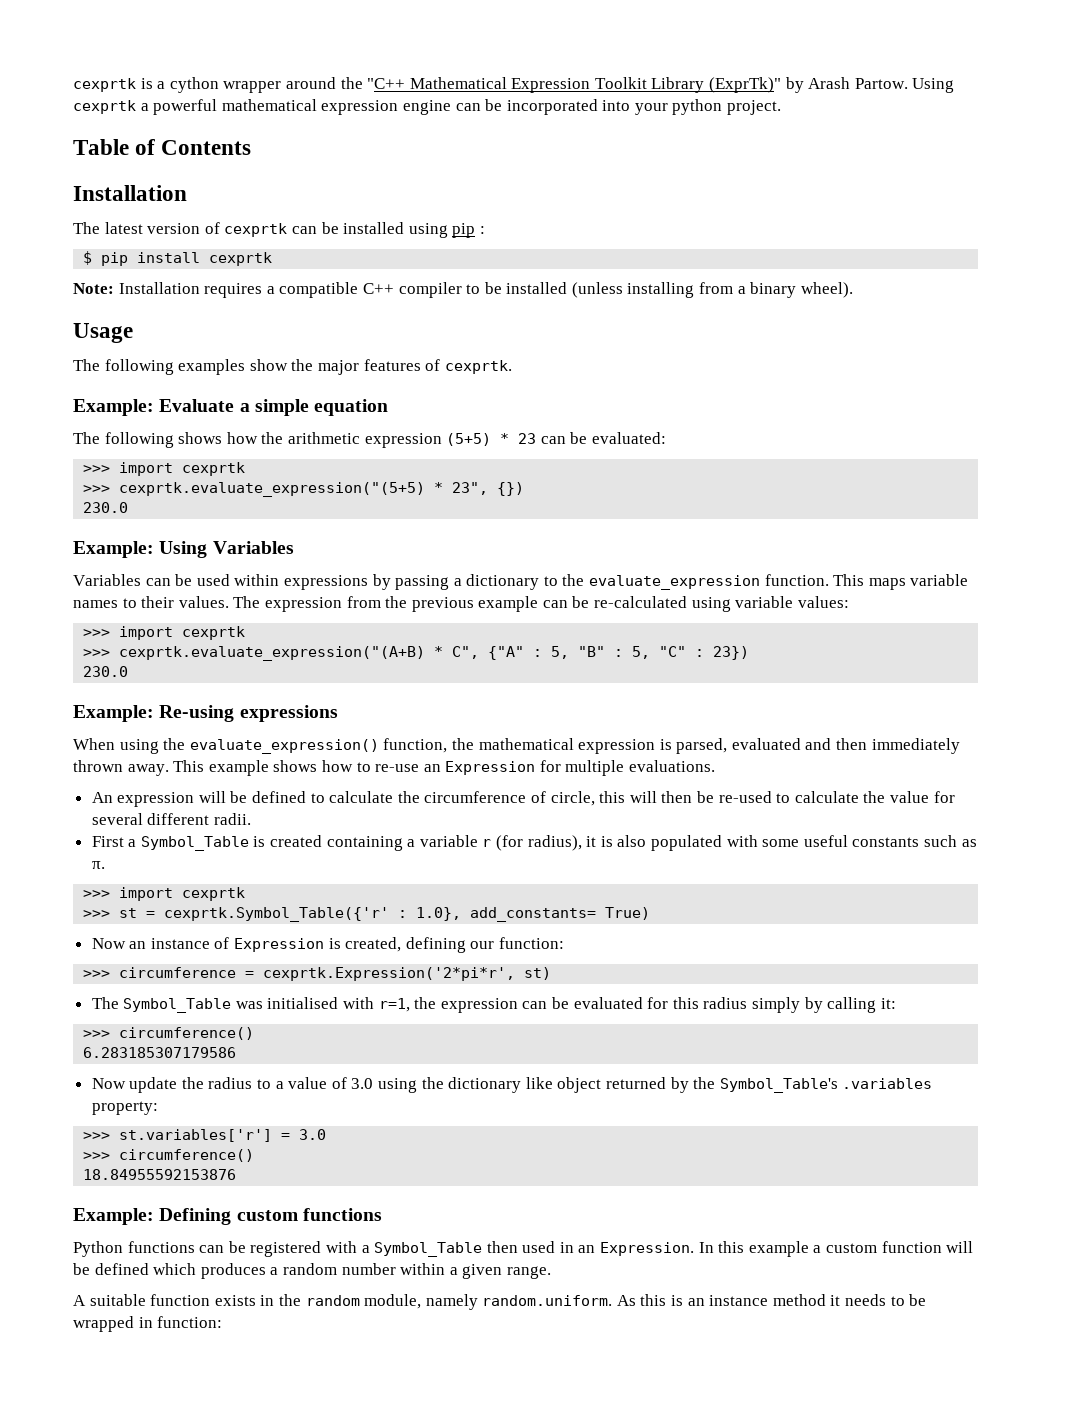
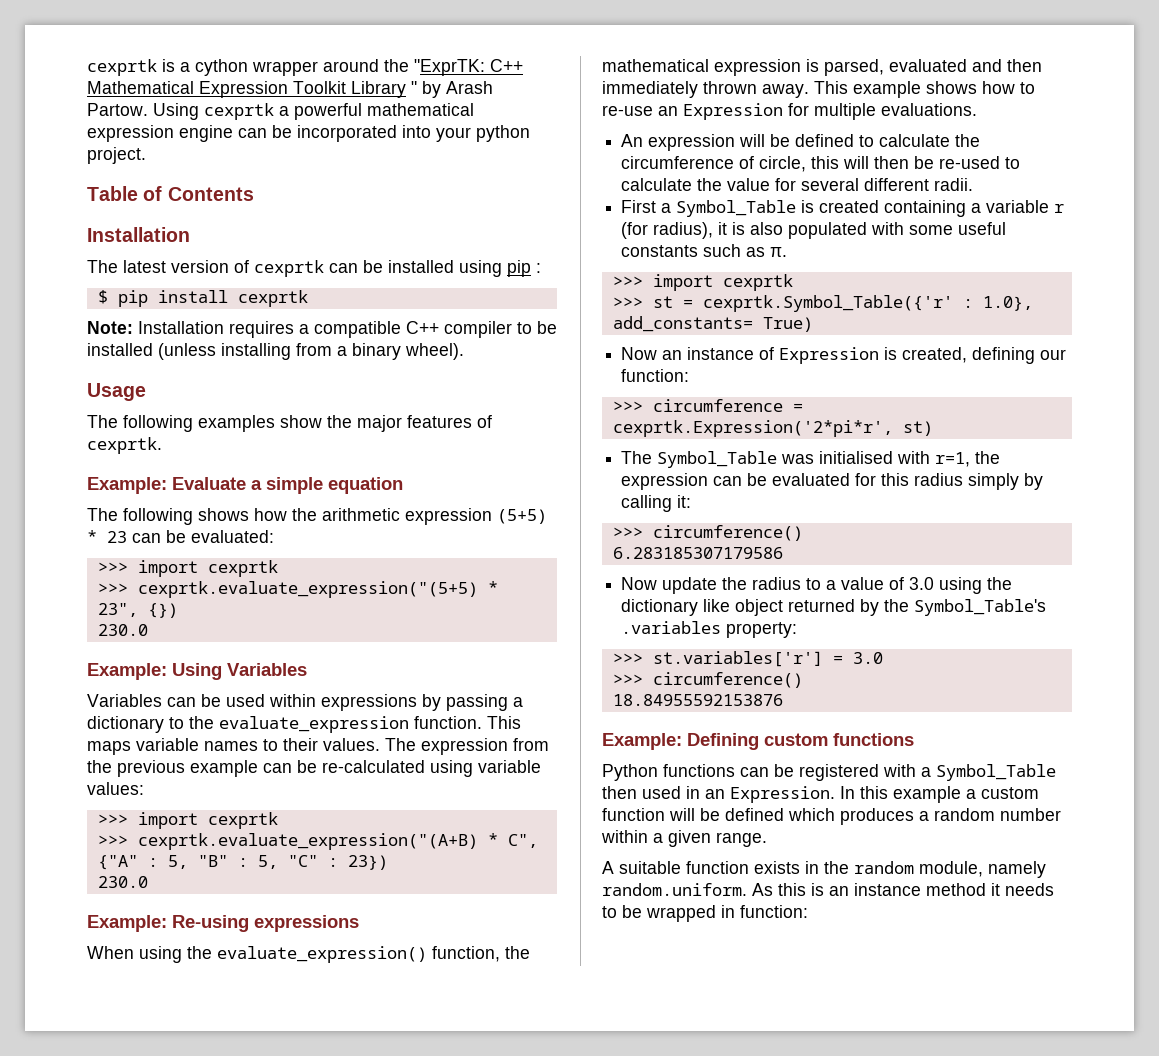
- cexprtk is a cython wrapper around the "C++ Mathematical Expression Toolkit Library (ExprTk)" by Arash Partow.
+ cexprtk is a cython wrapper around the "ExprTK: C++ Mathematical Expression Toolkit Library " by Arash Partow.

